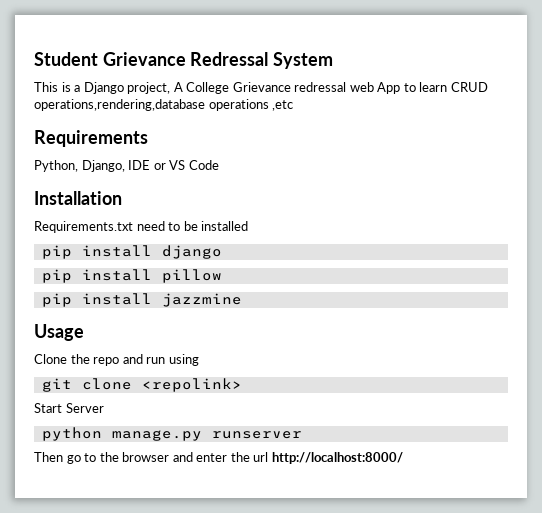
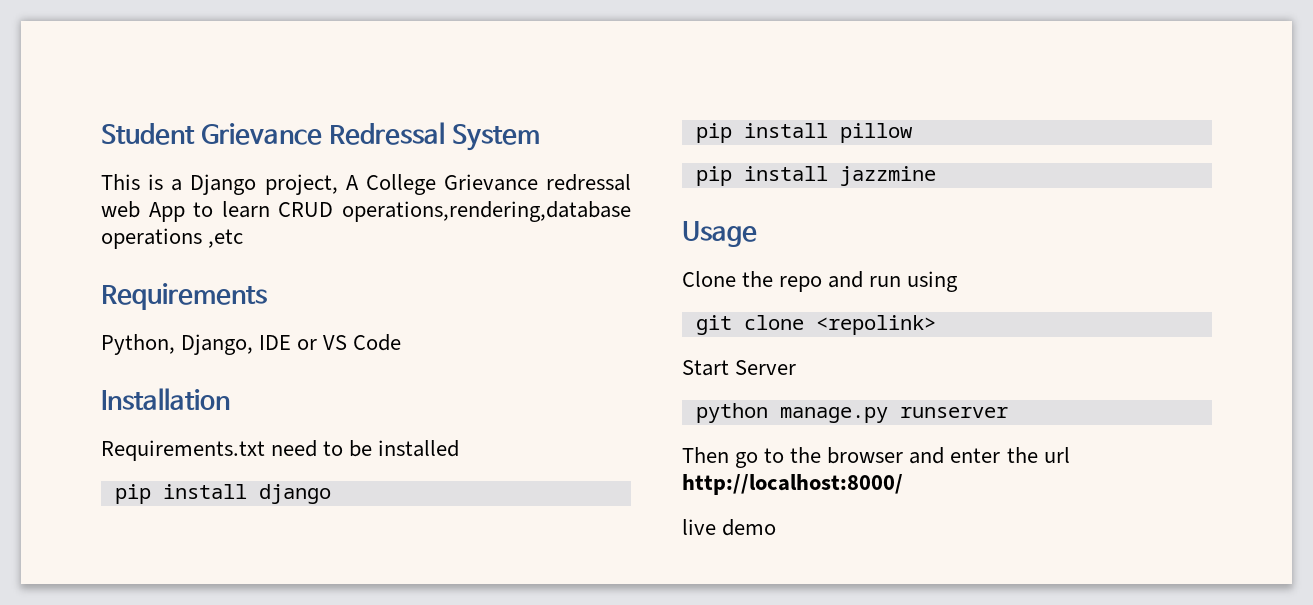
+ live demo

